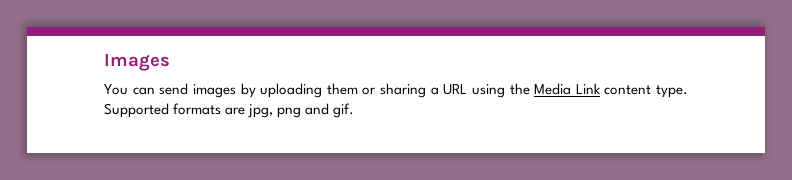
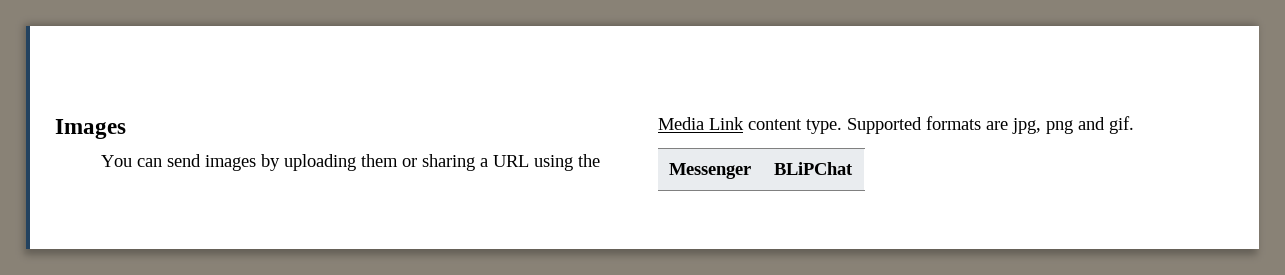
+ Messenger | BLiPChat

